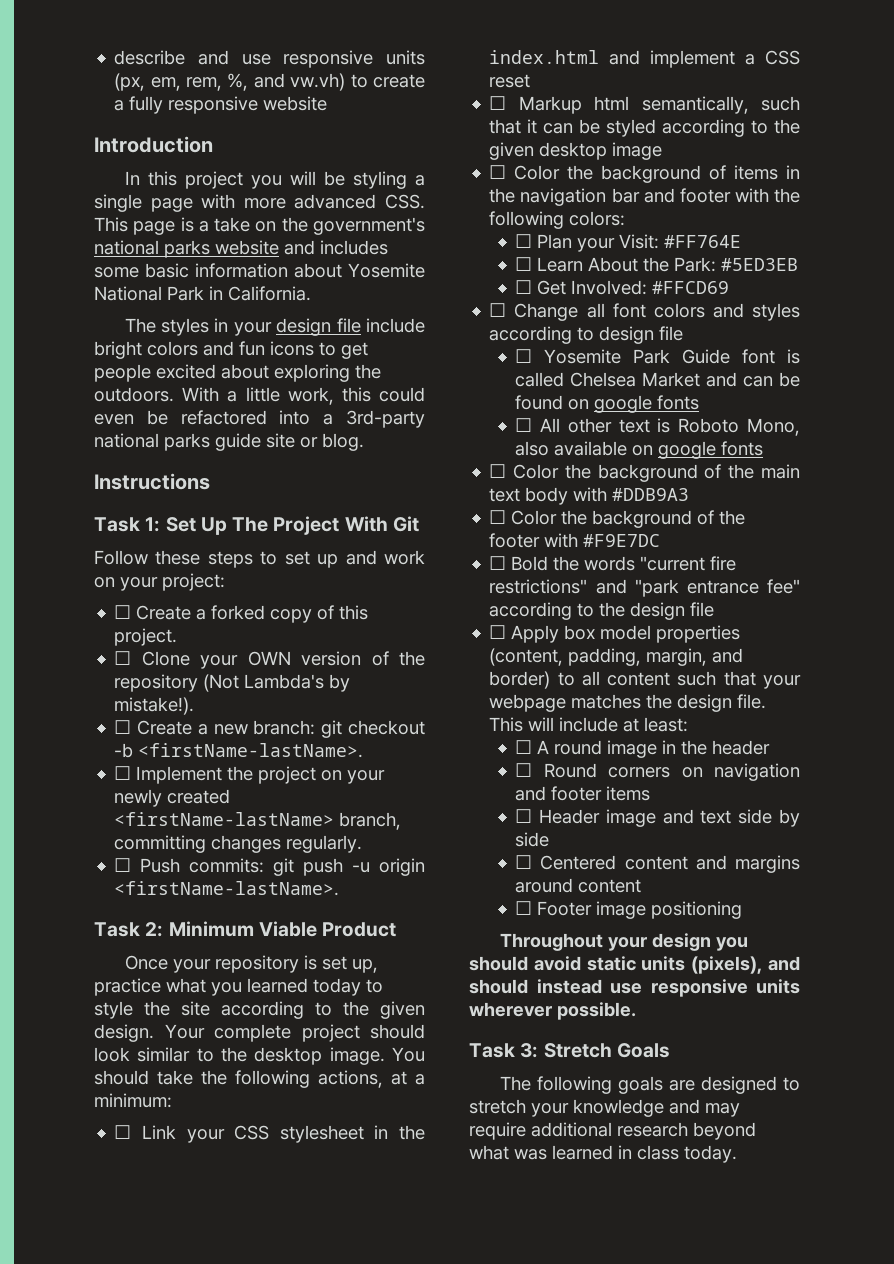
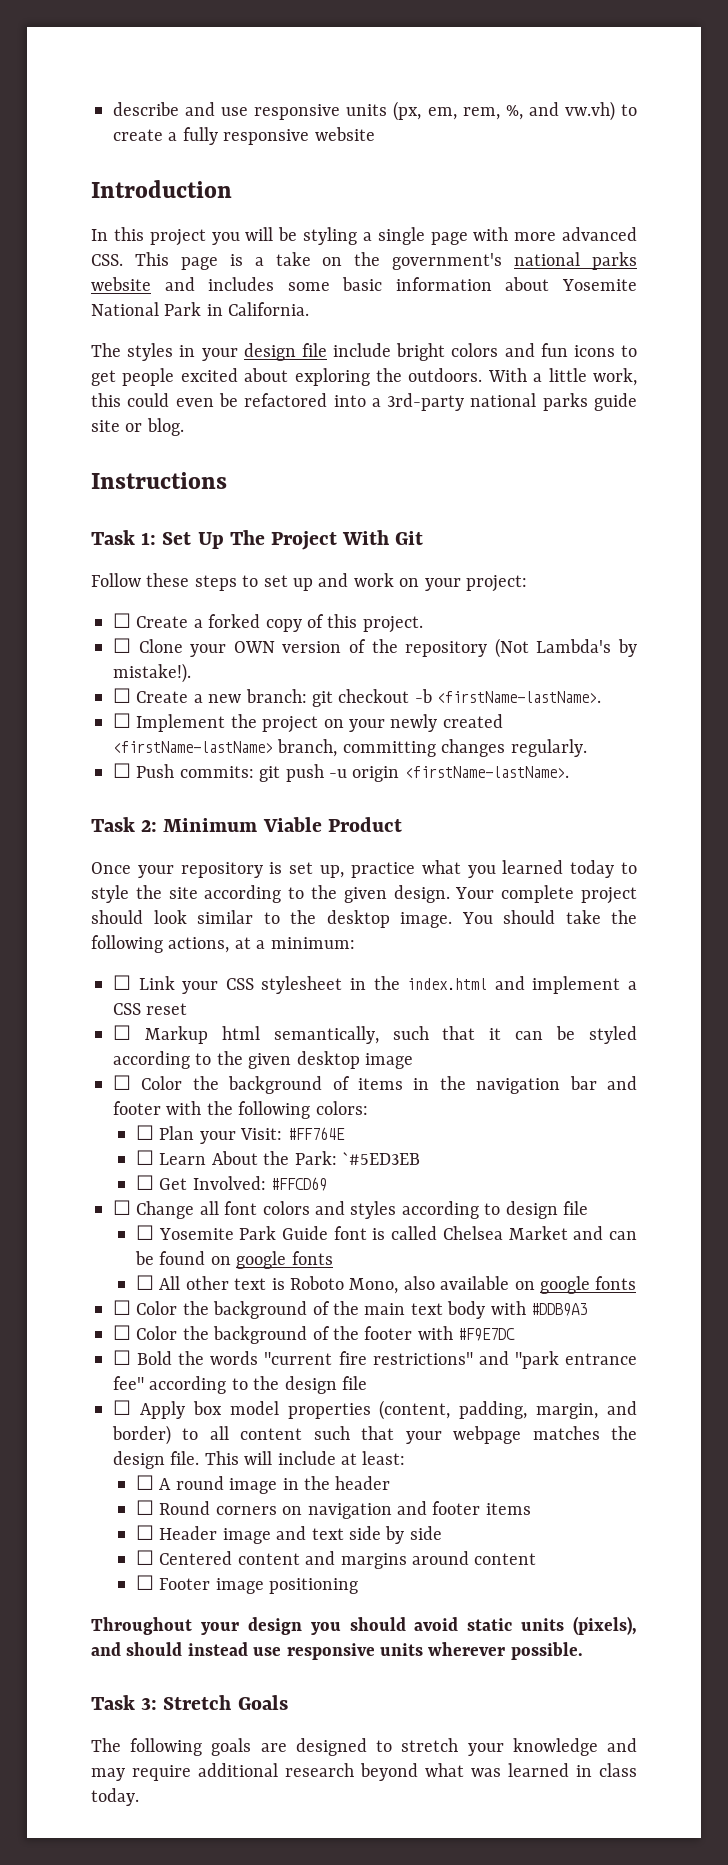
- ☐ Learn About the Park: #5ED3EB
+ ☐ Learn About the Park: `#5ED3EB

